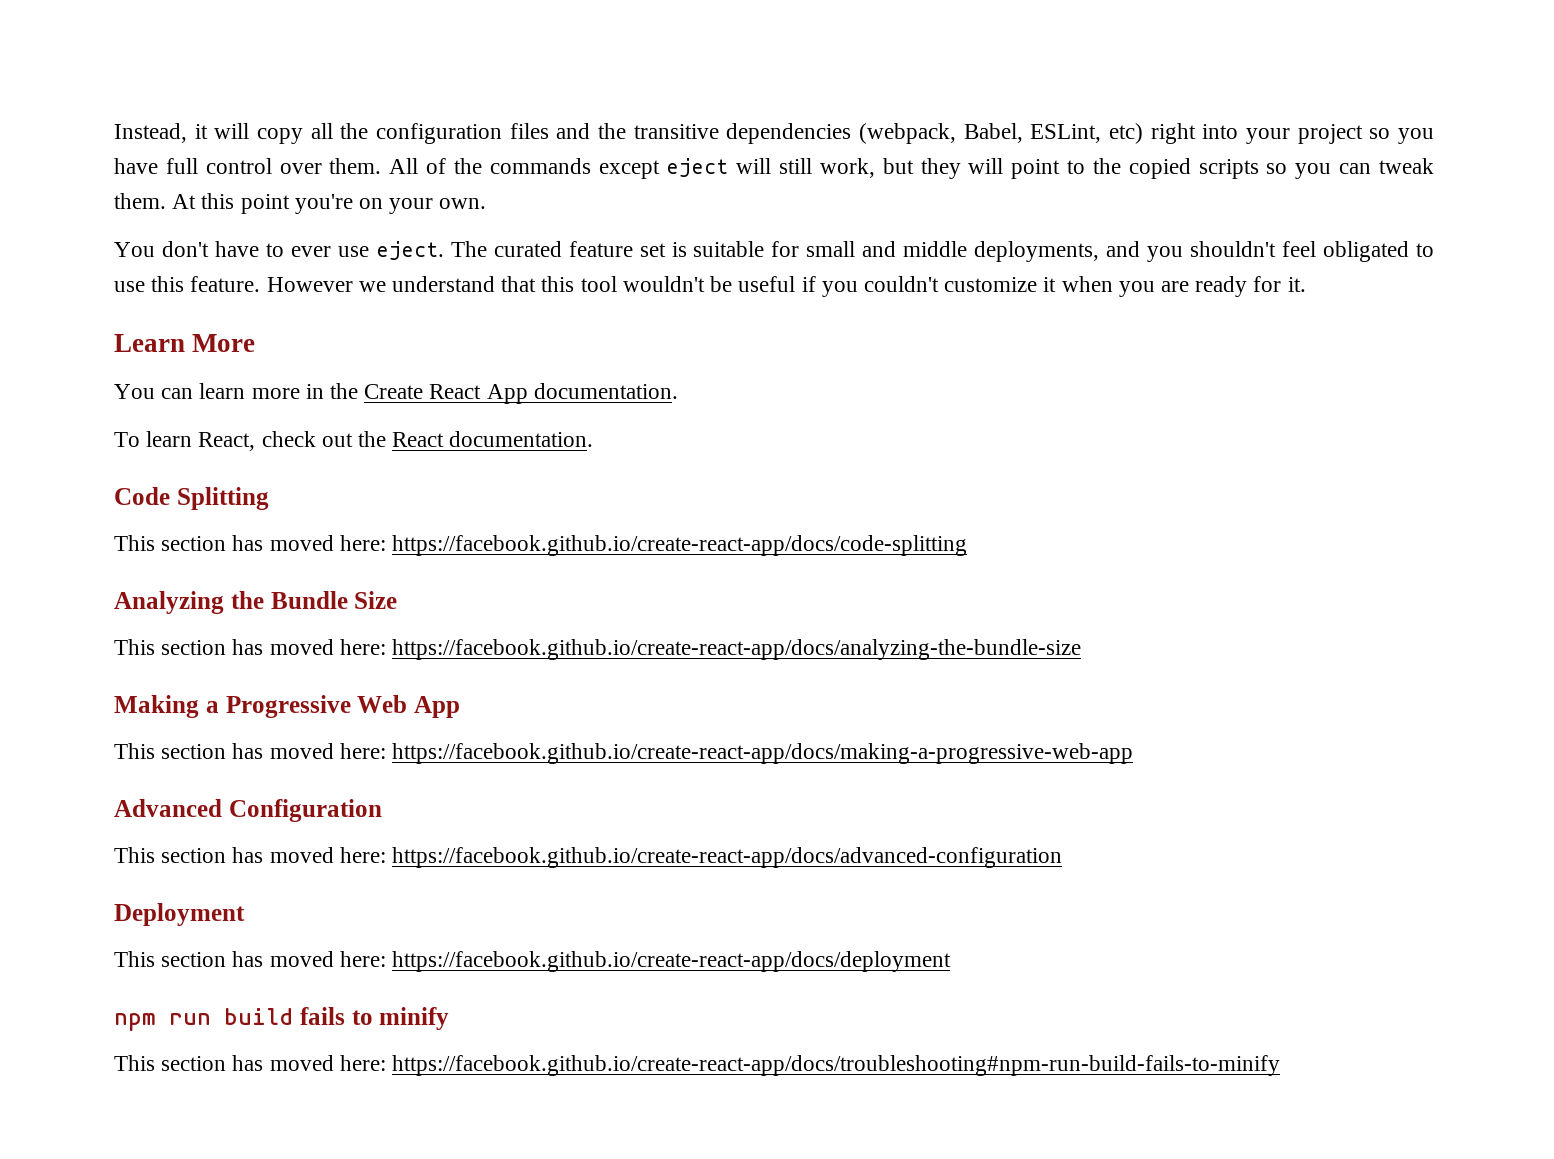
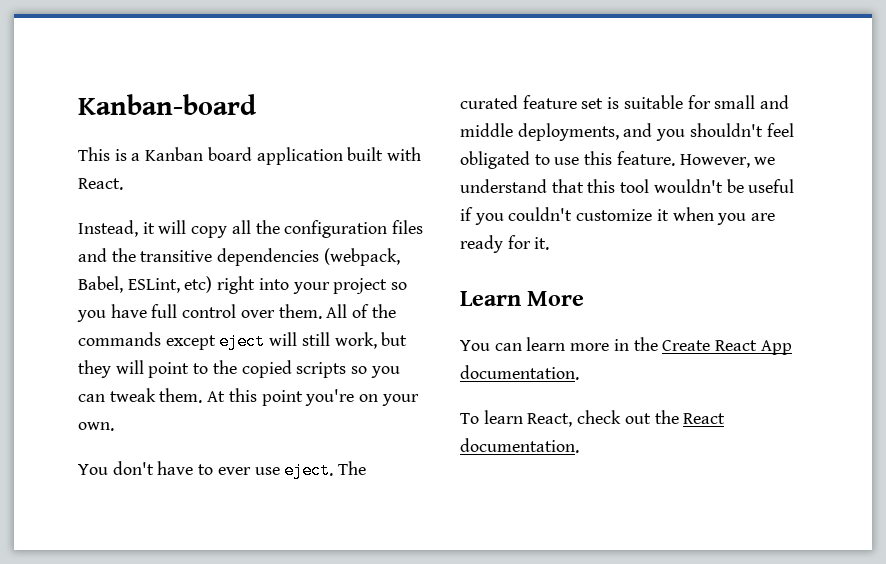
+ Kanban-board
+ This is a Kanban board application built with React.
- However we understand that this tool wouldn't be useful if you couldn't customize it when you are ready for it.
+ However, we understand that this tool wouldn't be useful if you couldn't customize it when you are ready for it.
- Code Splitting
- This section has moved here: https://facebook.github.io/create-react-app/docs/code-splitting
- Analyzing the Bundle Size
- This section has moved here: https://facebook.github.io/create-react-app/docs/analyzing-the-bundle-size
- Making a Progressive Web App
- This section has moved here: https://facebook.github.io/create-react-app/docs/making-a-progressive-web-app
- Advanced Configuration
- This section has moved here: https://facebook.github.io/create-react-app/docs/advanced-configuration
- Deployment
- This section has moved here: https://facebook.github.io/create-react-app/docs/deployment
- npm run build fails to minify
- This section has moved here: https://facebook.github.io/create-react-app/docs/troubleshooting#npm-run-build-fails-to-minify

